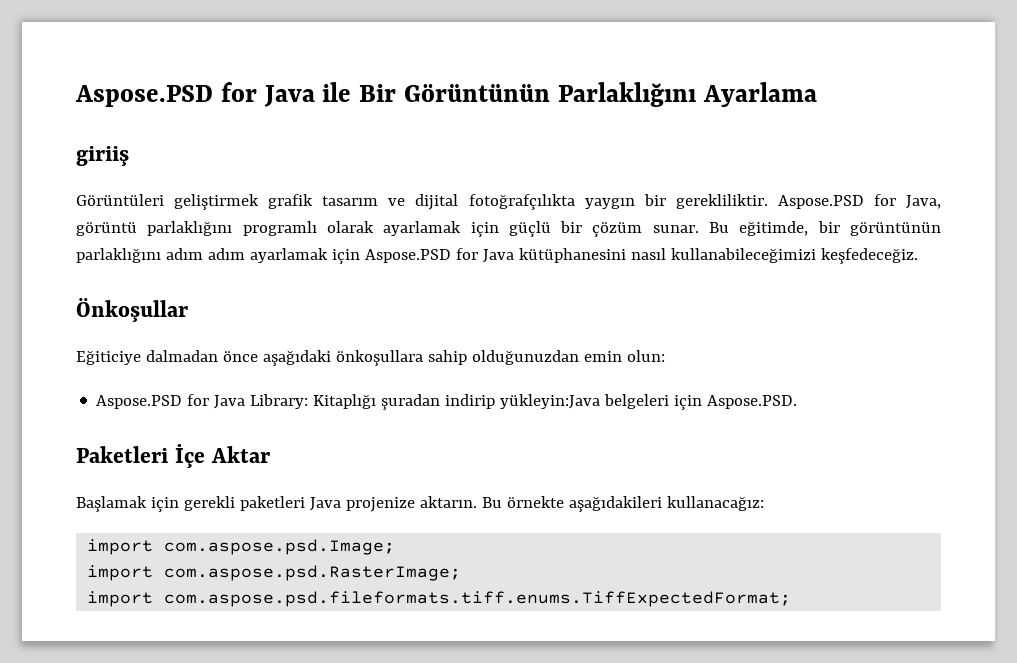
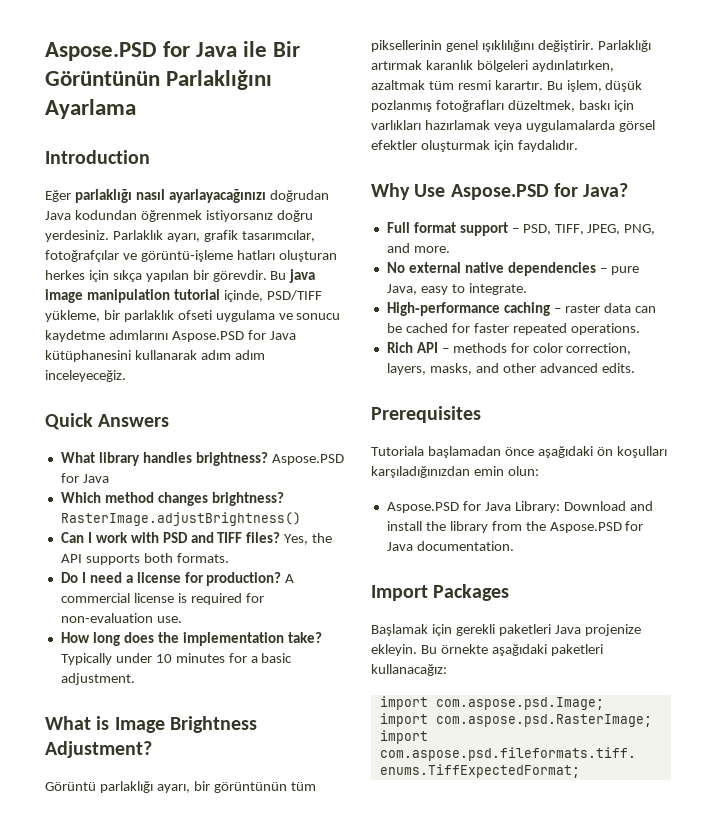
- giriiş
- Görüntüleri geliştirmek grafik tasarım ve dijital fotoğrafçılıkta yaygın bir gerekliliktir. Aspose.PSD for Java, görüntü parlaklığını programlı olarak ayarlamak için güçlü bir çözüm sunar. Bu eğitimde, bir görüntünün parlaklığını adım adım ayarlamak için Aspose.PSD for Java kütüphanesini nasıl kullanabileceğimizi keşfedeceğiz.
- Önkoşullar
- Eğiticiye dalmadan önce aşağıdaki önkoşullara sahip olduğunuzdan emin olun:
+ Introduction
+ Eğer parlaklığı nasıl ayarlayacağınızı doğrudan Java kodundan öğrenmek istiyorsanız doğru yerdesiniz. Parlaklık ayarı, grafik tasarımcılar, fotoğrafçılar ve görüntü‑işleme hatları oluşturan herkes için sıkça yapılan bir görevdir. Bu java image manipulation tutorial içinde, PSD/TIFF yükleme, bir parlaklık ofseti uygulama ve sonucu kaydetme adımlarını Aspose.PSD for Java kütüphanesini kullanarak adım adım inceleyeceğiz.
+ Quick Answers
+ What library handles brightness? Aspose.PSD for Java
+ Which method changes brightness? RasterImage.adjustBrightness()
+ Can I work with PSD and TIFF files? Yes, the API supports both formats.
+ Do I need a license for production? A commercial license is required for non‑evaluation use.
+ How long does the implementation take? Typically under 10 minutes for a basic adjustment.
+ What is Image Brightness Adjustment?
+ Görüntü parlaklığı ayarı, bir görüntünün tüm piksellerinin genel ışıklılığını değiştirir. Parlaklığı artırmak karanlık bölgeleri aydınlatırken, azaltmak tüm resmi karartır. Bu işlem, düşük pozlanmış fotoğrafları düzeltmek, baskı için varlıkları hazırlamak veya uygulamalarda görsel efektler oluşturmak için faydalıdır.
+ Why Use Aspose.PSD for Java?
+ Full format support – PSD, TIFF, JPEG, PNG, and more.
+ No external native dependencies – pure Java, easy to integrate.
+ High‑performance caching – raster data can be cached for faster repeated operations.
+ Rich API – methods for color correction, layers, masks, and other advanced edits.
+ Prerequisites
+ Tutoriala başlamadan önce aşağıdaki ön koşulları karşıladığınızdan emin olun:
- Aspose.PSD for Java Library: Kitaplığı şuradan indirip yükleyin:Java belgeleri için Aspose.PSD.
- Paketleri İçe Aktar
+ Aspose.PSD for Java Library: Download and install the library from the Aspose.PSD for Java documentation.
+ Import Packages
- Başlamak için gerekli paketleri Java projenize aktarın.
+ Başlamak için gerekli paketleri Java projenize ekleyin.
- Bu örnekte aşağıdakileri kullanacağız:
+ Bu örnekte aşağıdaki paketleri kullanacağız:

